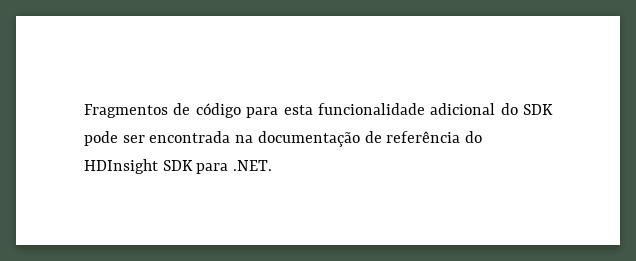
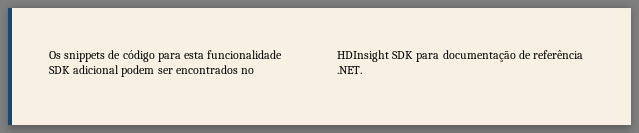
- Fragmentos de código para esta funcionalidade adicional do SDK pode ser encontrada na documentação de referência do HDInsight SDK para .NET.
+ Os snippets de código para esta funcionalidade SDK adicional podem ser encontrados no HDInsight SDK para documentação de referência .NET.

